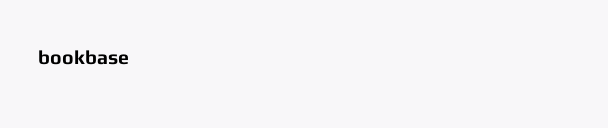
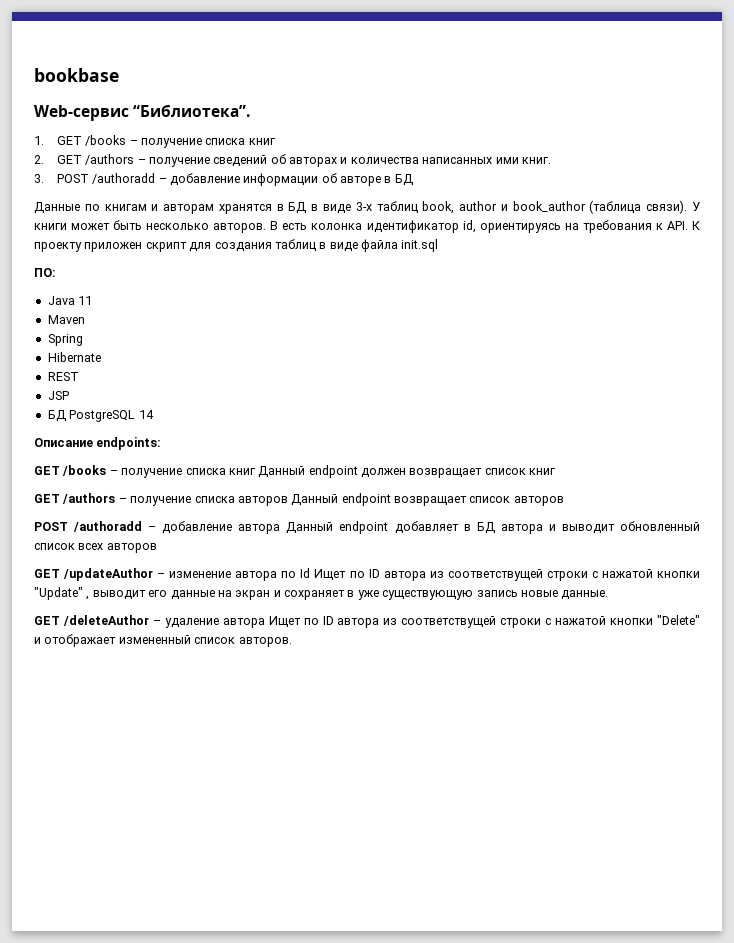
+ Web-сервис “Библиотека”.
+ 1. GET /books – получение списка книг
+ 2. GET /authors – получение сведений об авторах и количества написанных ими книг.
+ 3. POST /authoradd – добавление информации об авторе в БД
+ Данные по книгам и авторам хранятся в БД в виде 3-х таблиц book, author и book_author (таблица связи). У книги может быть несколько авторов. В есть колонка идентификатор id, ориентируясь на требования к API. К проекту приложен скрипт для создания таблиц в виде файла init.sql
+ ПО:
+ Java 11
+ Maven
+ Spring
+ Hibernate
+ REST
+ JSP
+ БД PostgreSQL 14
+ Описание endpoints:
+ GET /books – получение списка книг Данный endpoint должен возвращает список книг
+ GET /authors – получение списка авторов Данный endpoint возвращает список авторов
+ POST /authoradd – добавление автора Данный endpoint добавляет в БД автора и выводит обновленный список всех авторов
+ GET /updateAuthor – изменение автора по Id Ищет по ID автора из соответствущей строки с нажатой кнопки "Update" , выводит его данные на экран и сохраняет в уже существующую запись новые данные.
+ GET /deleteAuthor – удаление автора Ищет по ID автора из соответствущей строки с нажатой кнопки "Delete" и отображает измененный список авторов.

